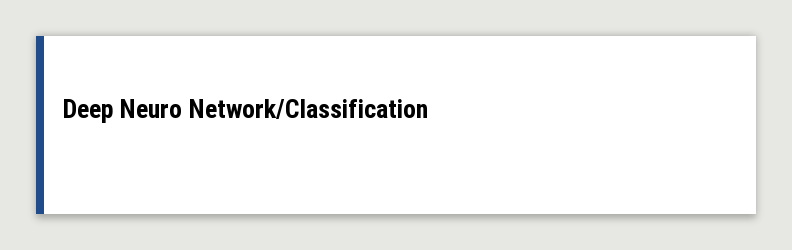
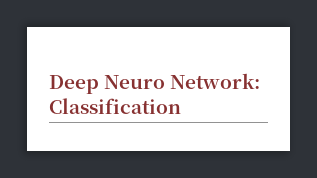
- Deep Neuro Network/Classification
+ Deep Neuro Network: Classification

